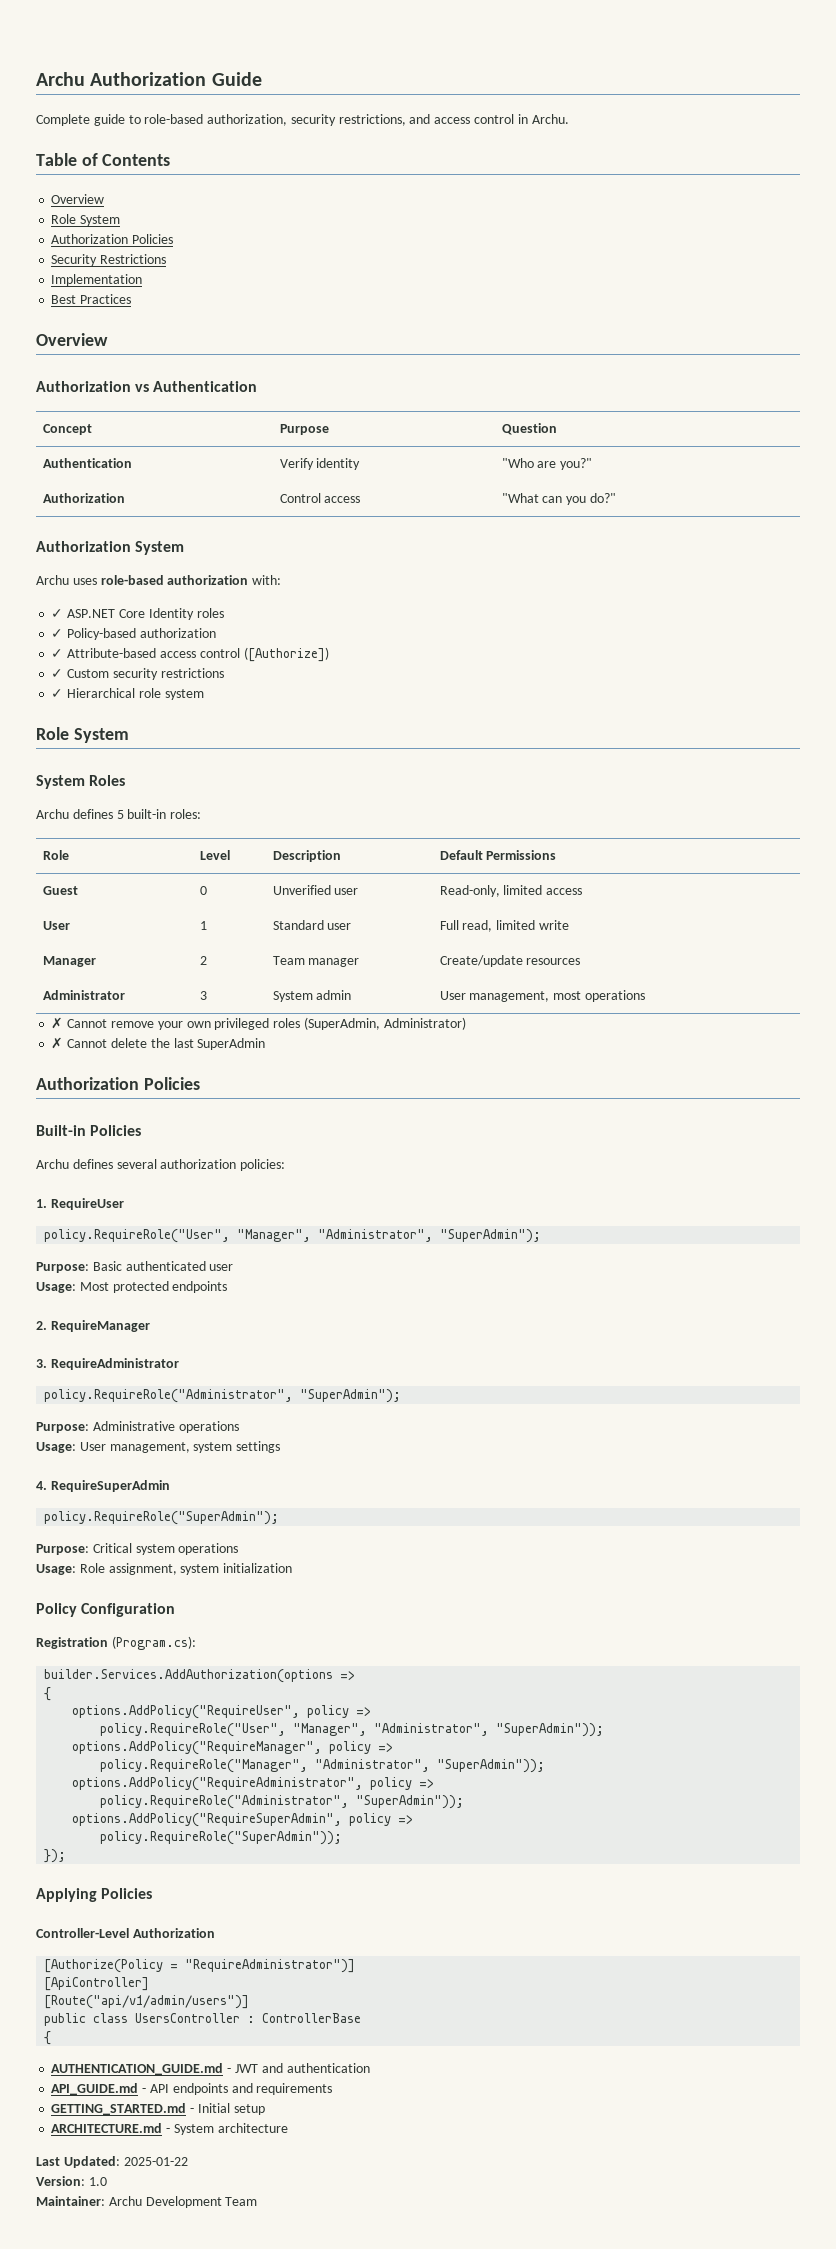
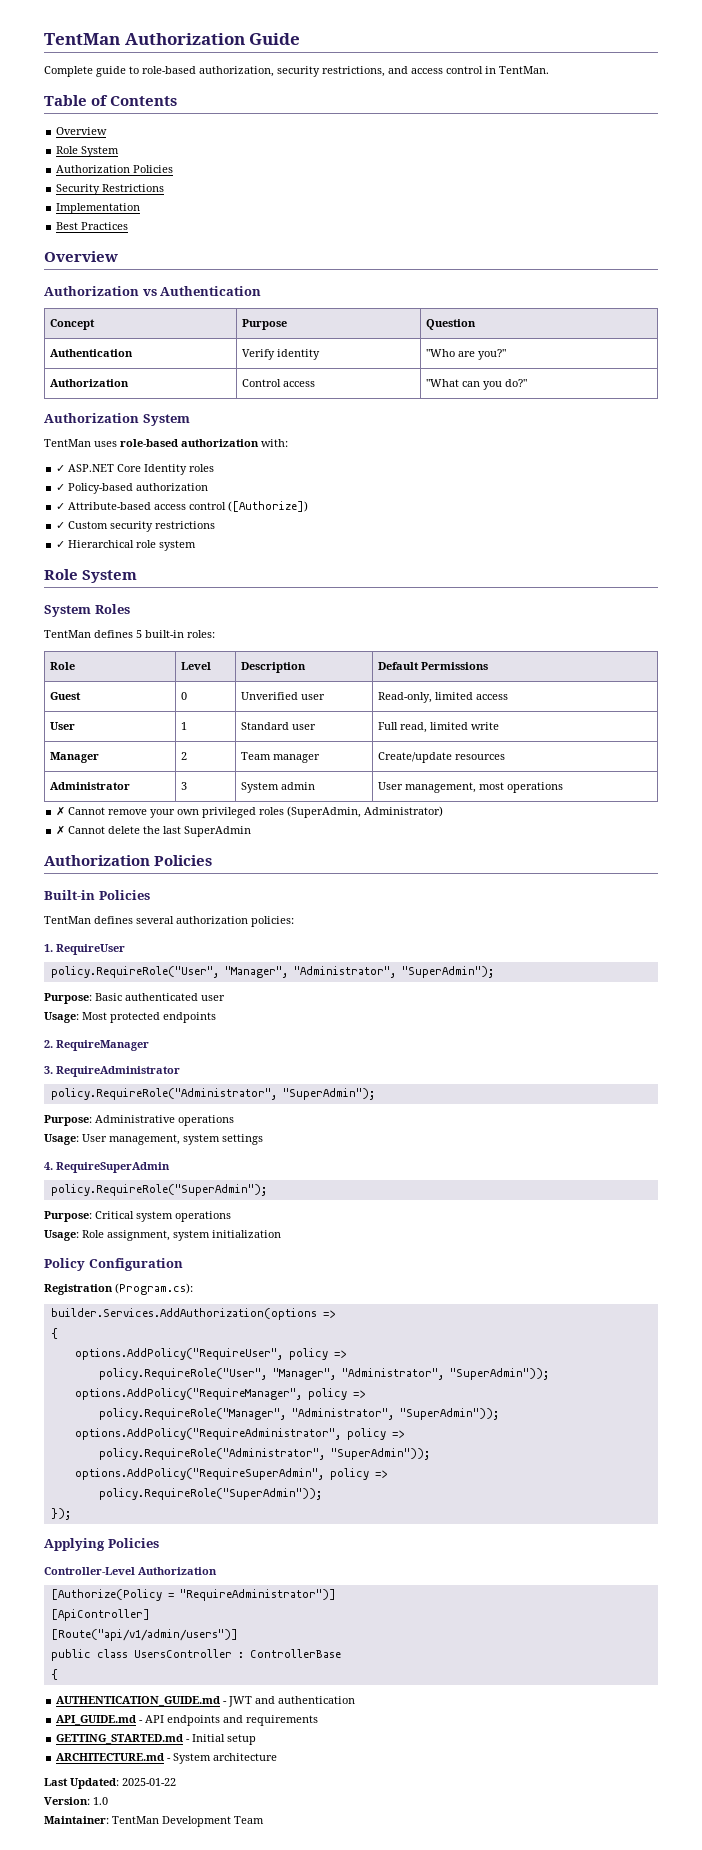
- Archu Authorization Guide
+ TentMan Authorization Guide
- Complete guide to role-based authorization, security restrictions, and access control in Archu.
+ Complete guide to role-based authorization, security restrictions, and access control in TentMan.
- Archu uses role-based authorization with:
+ TentMan uses role-based authorization with:
- Archu defines 5 built-in roles:
+ TentMan defines 5 built-in roles:
- Archu defines several authorization policies:
+ TentMan defines several authorization policies:
- Maintainer: Archu Development Team
+ Maintainer: TentMan Development Team

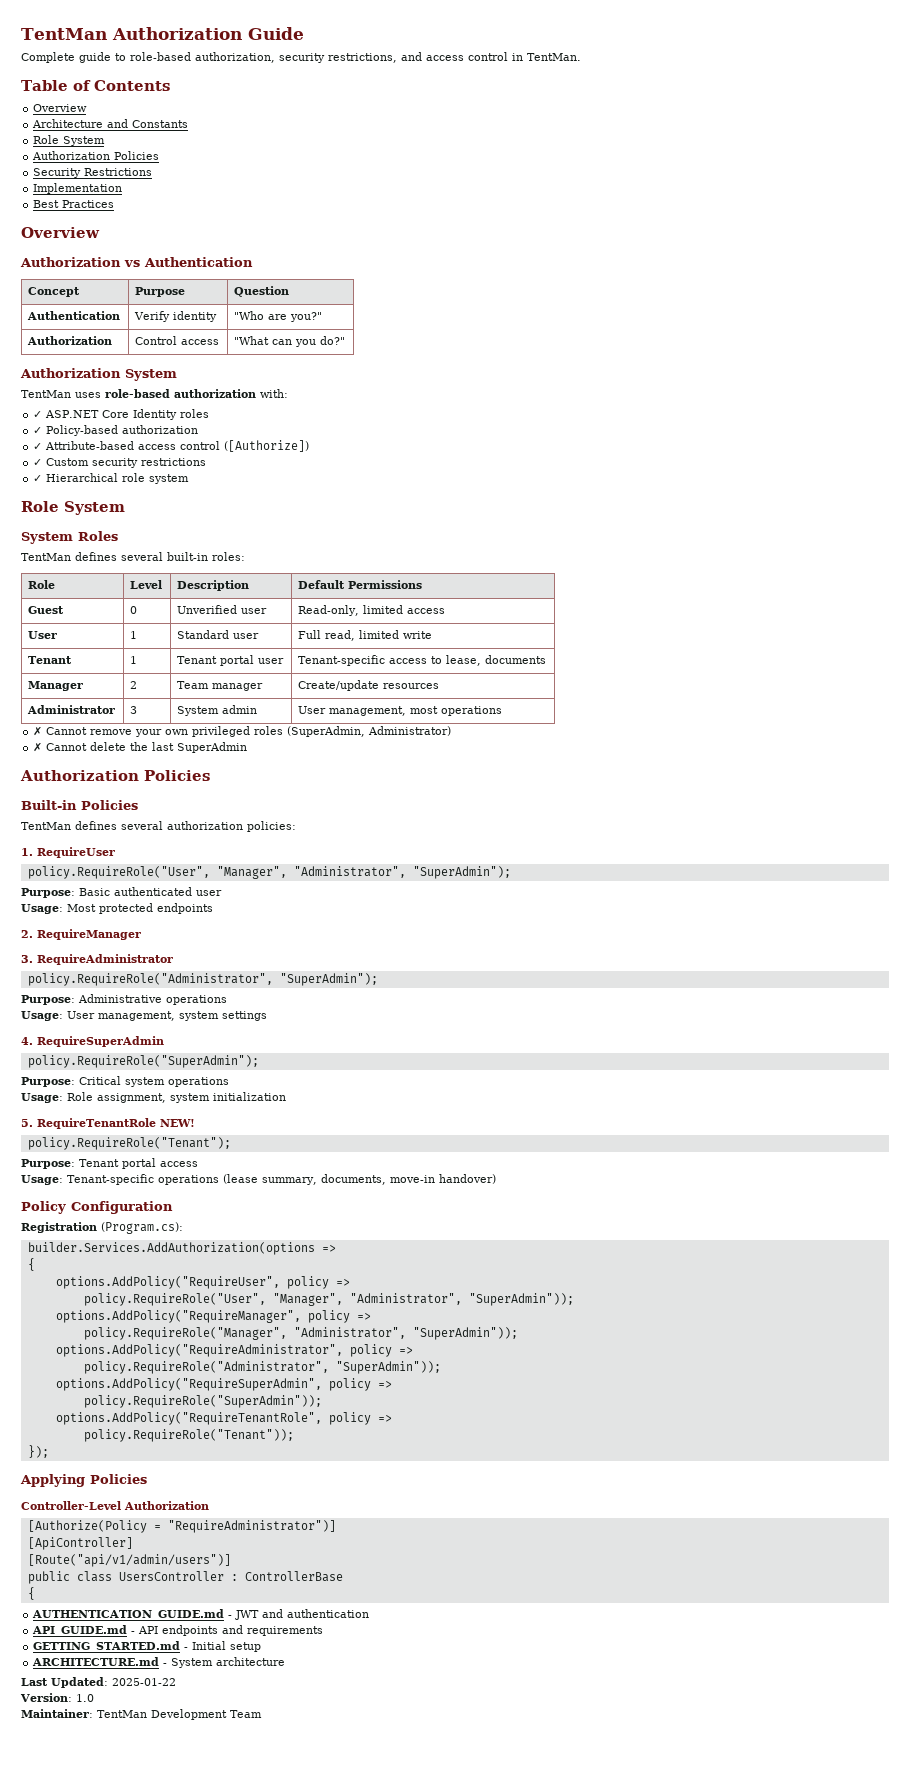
+ Architecture and Constants
- TentMan defines 5 built-in roles:
+ TentMan defines several built-in roles:
+ Tenant | 1 | Tenant portal user | Tenant-specific access to lease, documents
+ 5. RequireTenantRole NEW!
+ policy.RequireRole("Tenant");
+ Purpose: Tenant portal access
+ Usage: Tenant-specific operations (lease summary, documents, move-in handover)
+ options.AddPolicy("RequireTenantRole", policy =>
+ policy.RequireRole("Tenant"));

